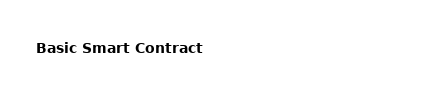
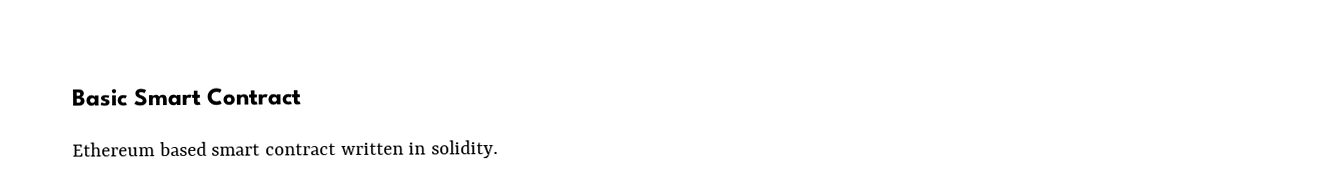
+ Ethereum based smart contract written in solidity.

